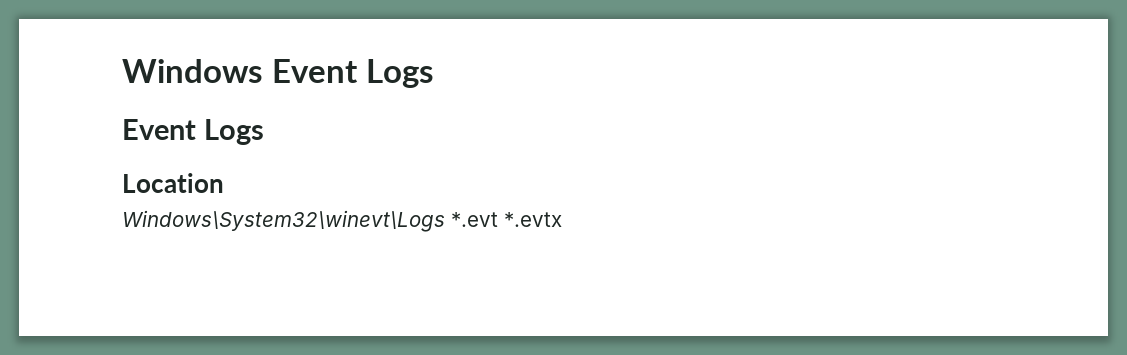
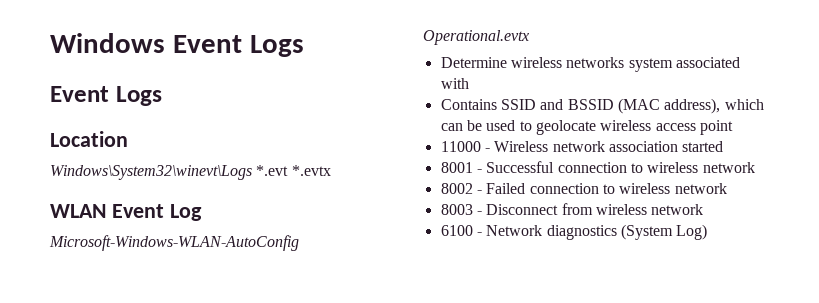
+ WLAN Event Log
+ Microsoft-Windows-WLAN-AutoConfig Operational.evtx
+ Determine wireless networks system associated with
+ Contains SSID and BSSID (MAC address), which can be used to geolocate wireless access point
+ 11000 - Wireless network association started
+ 8001 - Successful connection to wireless network
+ 8002 - Failed connection to wireless network
+ 8003 - Disconnect from wireless network
+ 6100 - Network diagnostics (System Log)

